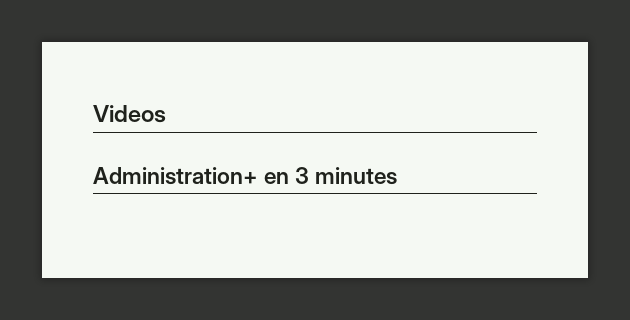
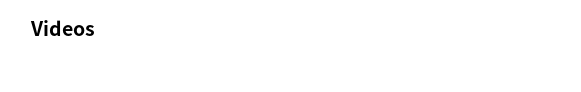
- Administration+ en 3 minutes

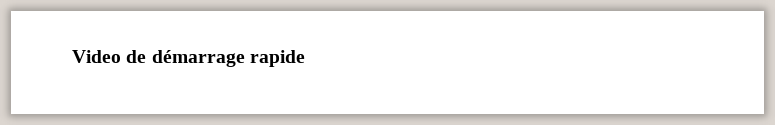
- Videos
+ Video de démarrage rapide

